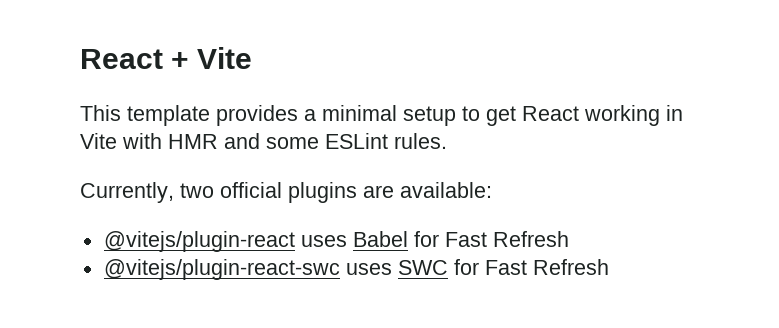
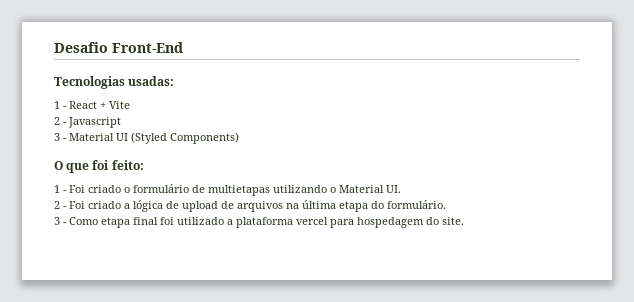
- React + Vite
- This template provides a minimal setup to get React working in Vite with HMR and some ESLint rules.
- Currently, two official plugins are available:
- @vitejs/plugin-react uses Babel for Fast Refresh
- @vitejs/plugin-react-swc uses SWC for Fast Refresh
+ Desafio Front-End
+ Tecnologias usadas:
+ 1 - React + Vite
+ 2 - Javascript
+ 3 - Material UI (Styled Components)
+ O que foi feito:
+ 1 - Foi criado o formulário de multietapas utilizando o Material UI.
+ 2 - Foi criado a lógica de upload de arquivos na última etapa do formulário.
+ 3 - Como etapa final foi utilizado a plataforma vercel para hospedagem do site.

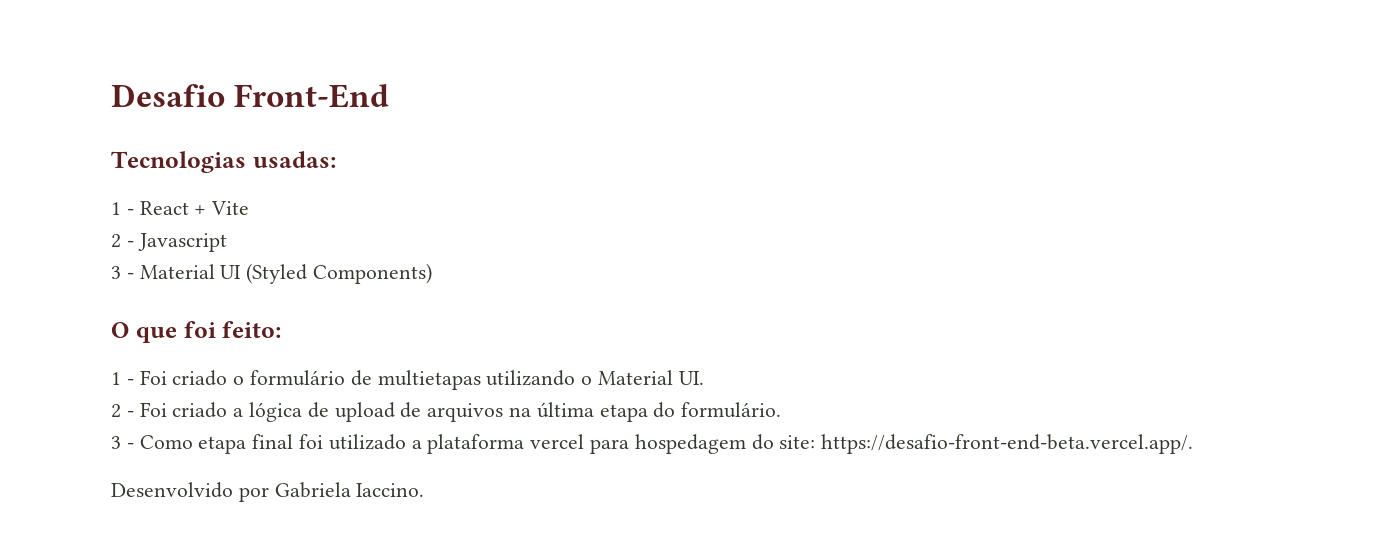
- 3 - Como etapa final foi utilizado a plataforma vercel para hospedagem do site.
+ 3 - Como etapa final foi utilizado a plataforma vercel para hospedagem do site: https://desafio-front-end-beta.vercel.app/.
+ Desenvolvido por Gabriela Iaccino.

